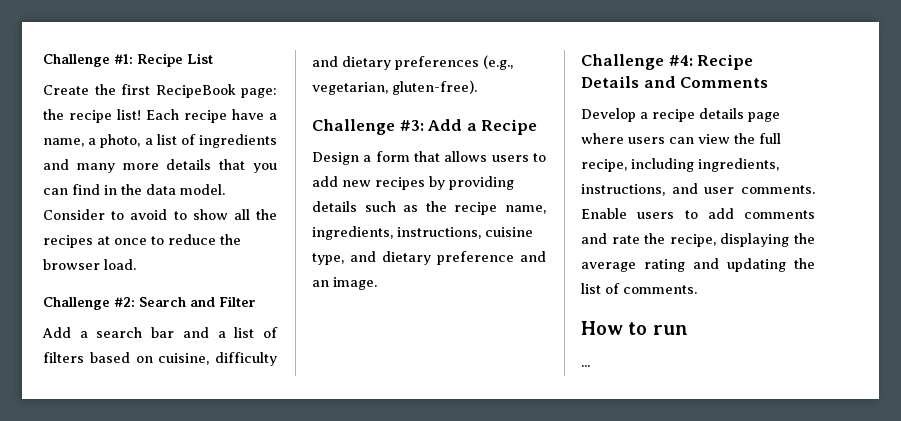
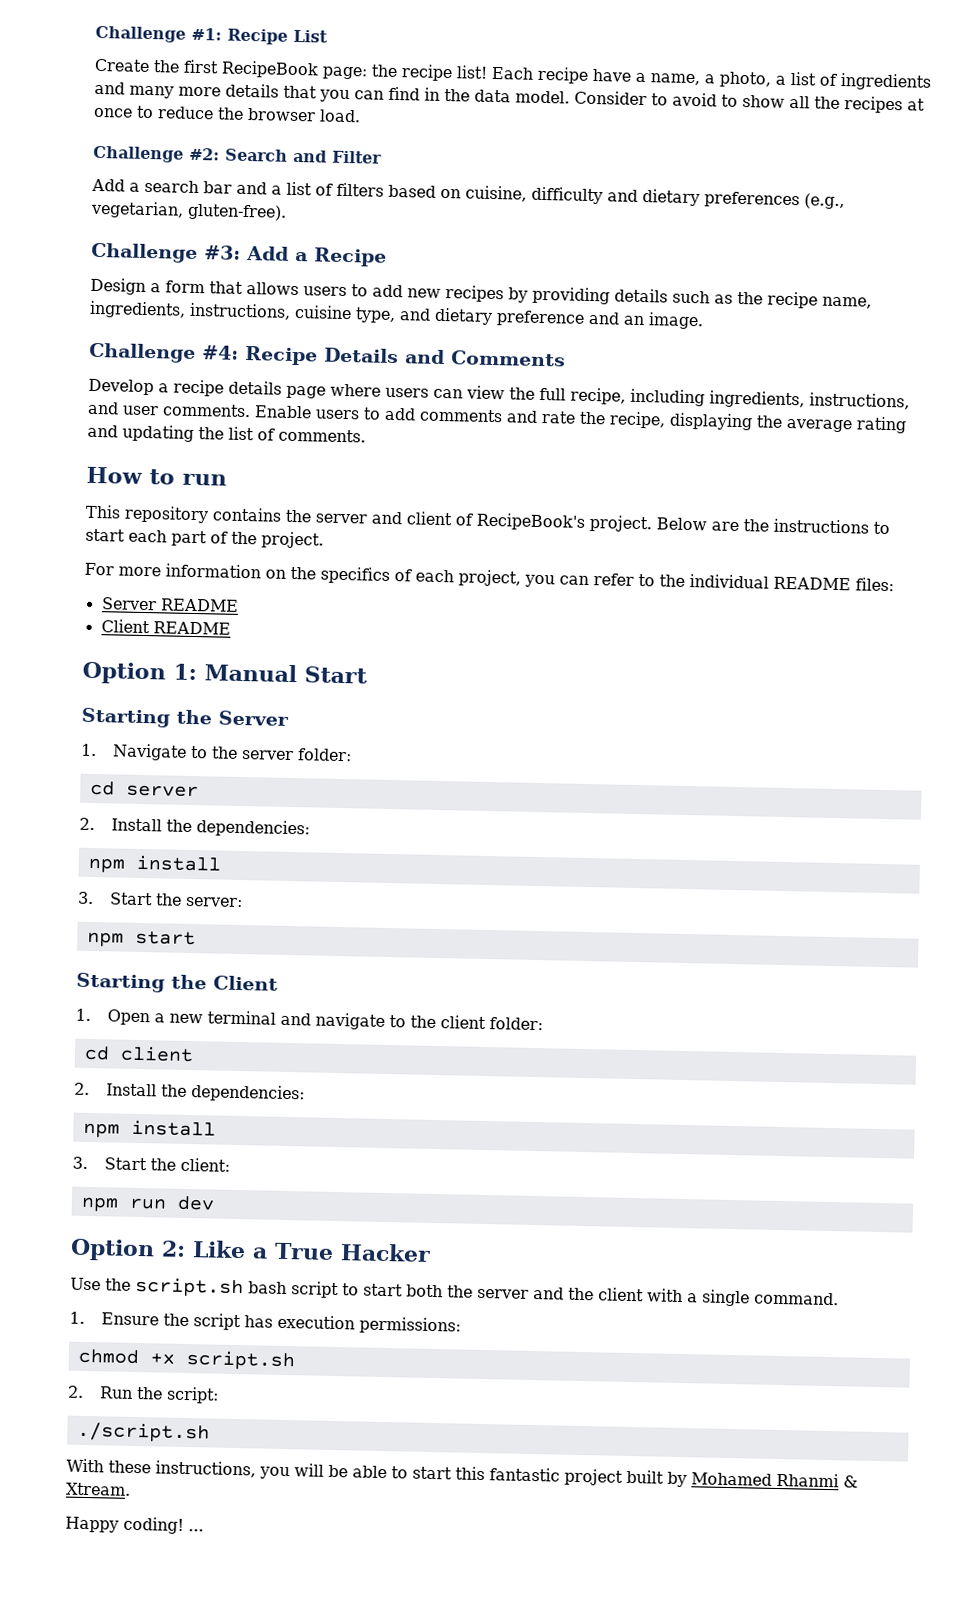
- ...
+ This repository contains the server and client of RecipeBook's project. Below are the instructions to start each part of the project.
+ For more information on the specifics of each project, you can refer to the individual README files:
+ Server README
+ Client README
+ Option 1: Manual Start
+ Starting the Server
+ 1. Navigate to the server folder:
+ cd server
+ 2. Install the dependencies:
+ npm install
+ 3. Start the server:
+ npm start
+ Starting the Client
+ 1. Open a new terminal and navigate to the client folder:
+ cd client
+ 2. Install the dependencies:
+ npm install
+ 3. Start the client:
+ npm run dev
+ Option 2: Like a True Hacker
+ Use the script.sh bash script to start both the server and the client with a single command.
+ 1. Ensure the script has execution permissions:
+ chmod +x script.sh
+ 2. Run the script:
+ ./script.sh
+ With these instructions, you will be able to start this fantastic project built by Mohamed Rhanmi & Xtream.
+ Happy coding! ...

